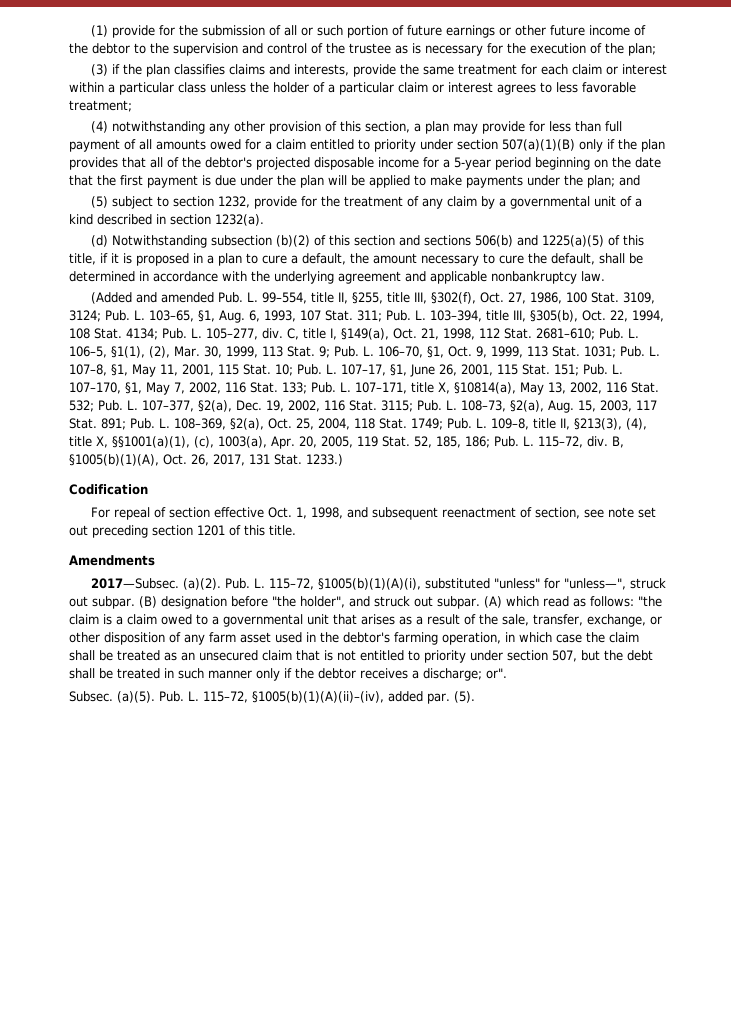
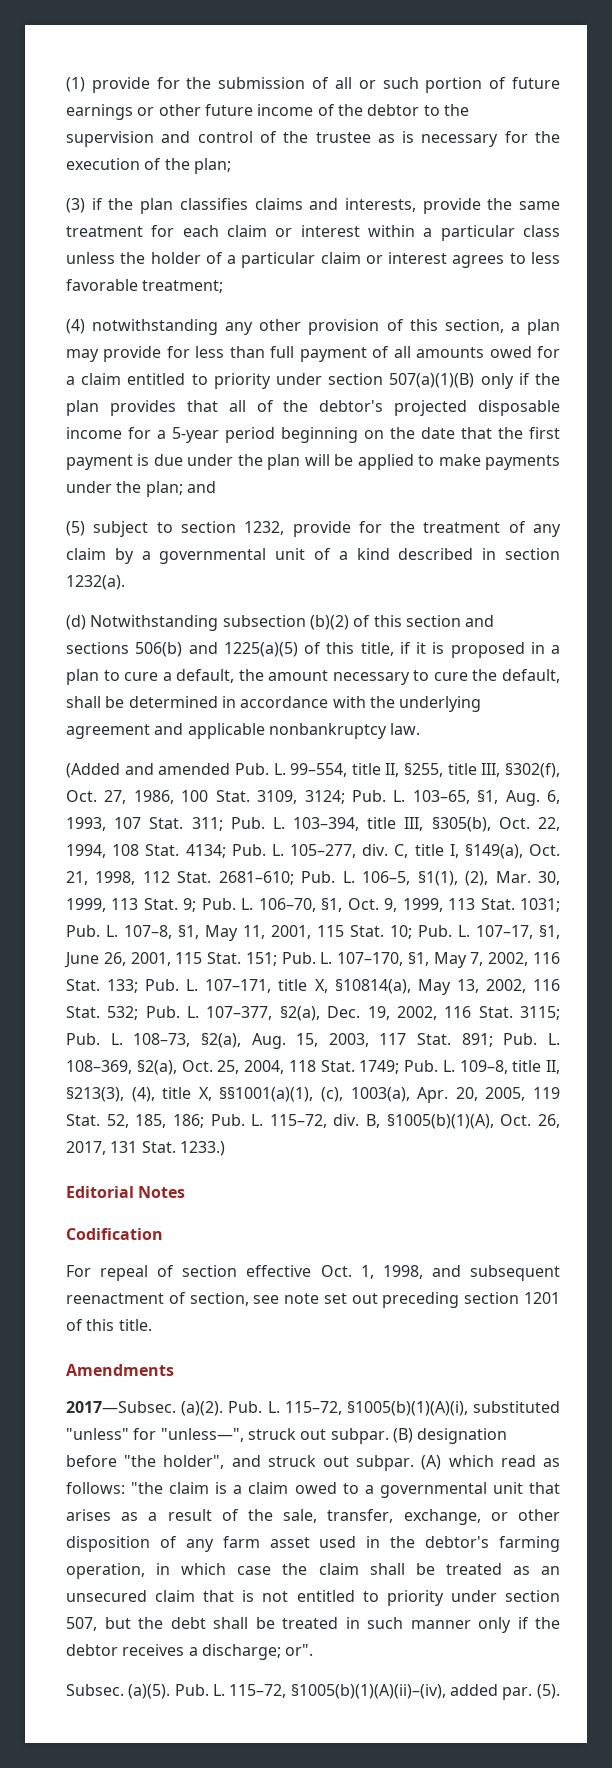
+ Editorial Notes

